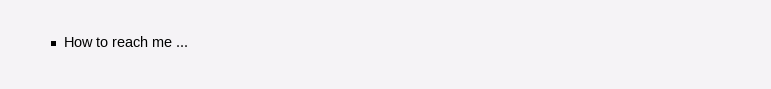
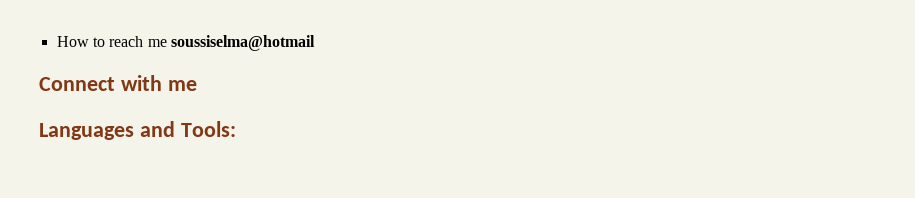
- How to reach me ...
+ How to reach me soussiselma@hotmail
+ Connect with me
+ Languages and Tools:

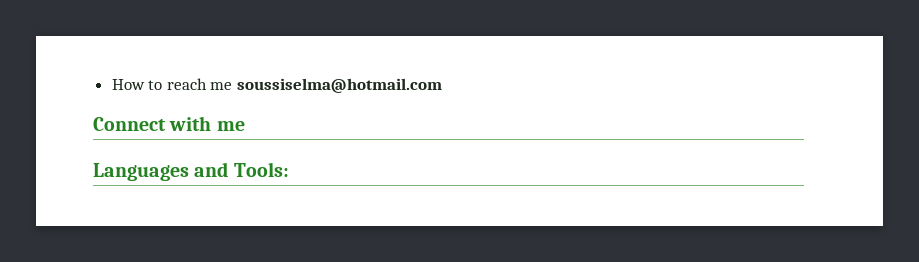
- How to reach me soussiselma@hotmail
+ How to reach me soussiselma@hotmail.com

